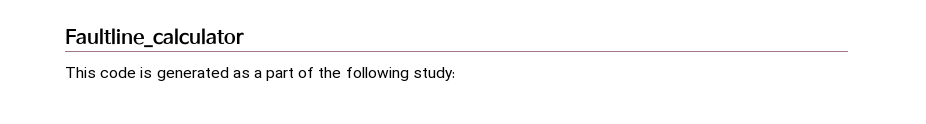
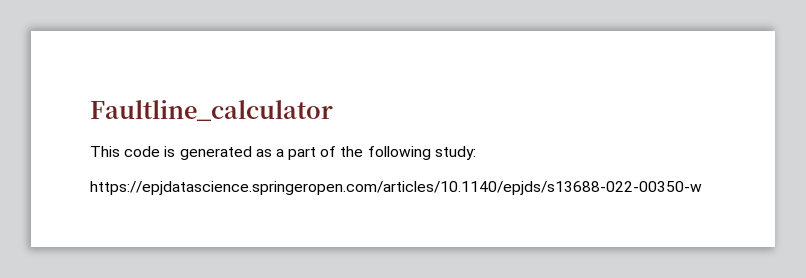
+ https://epjdatascience.springeropen.com/articles/10.1140/epjds/s13688-022-00350-w

